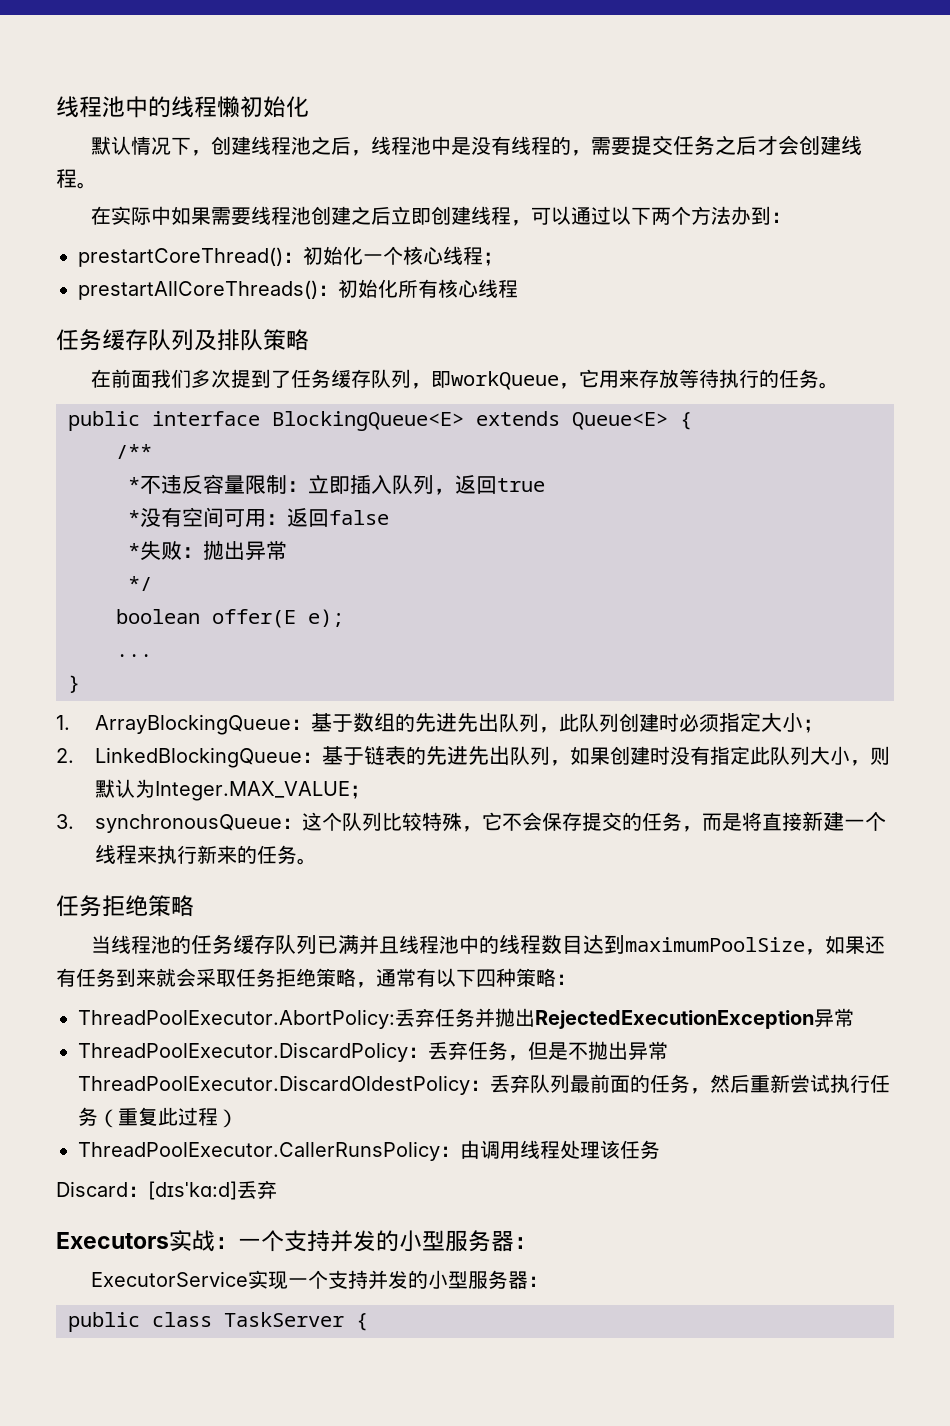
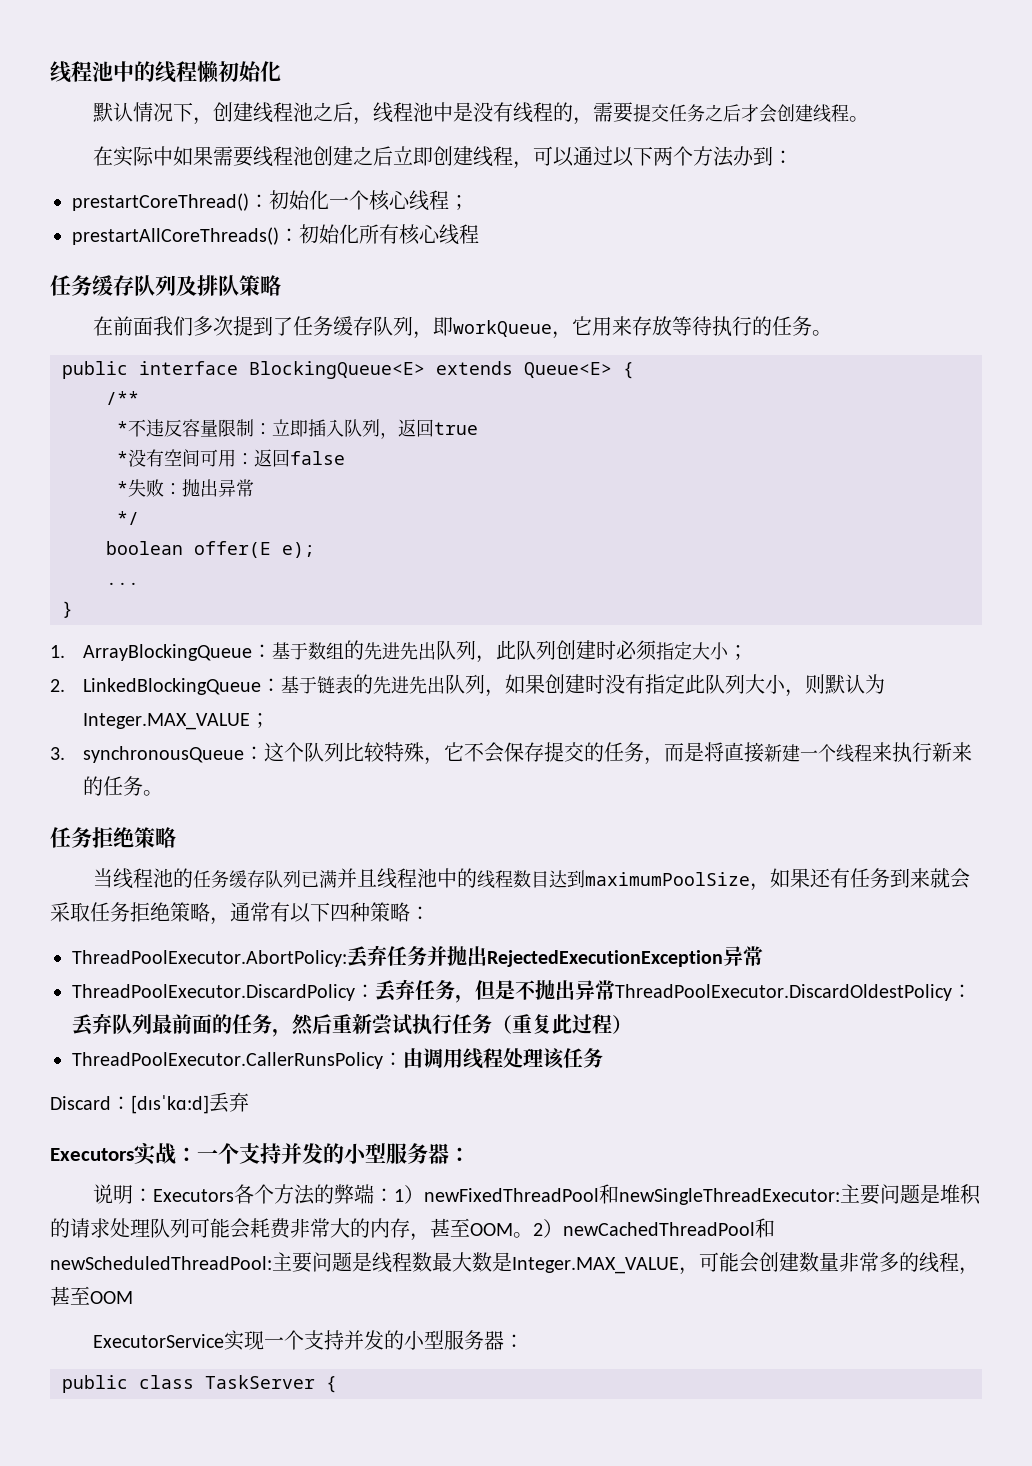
+ 说明：Executors各个方法的弊端：1）newFixedThreadPool和newSingleThreadExecutor:主要问题是堆积的请求处理队列可能会耗费非常大的内存，甚至OOM。2）newCachedThreadPool和newScheduledThreadPool:主要问题是线程数最大数是Integer.MAX_VALUE，可能会创建数量非常多的线程，甚至OOM

